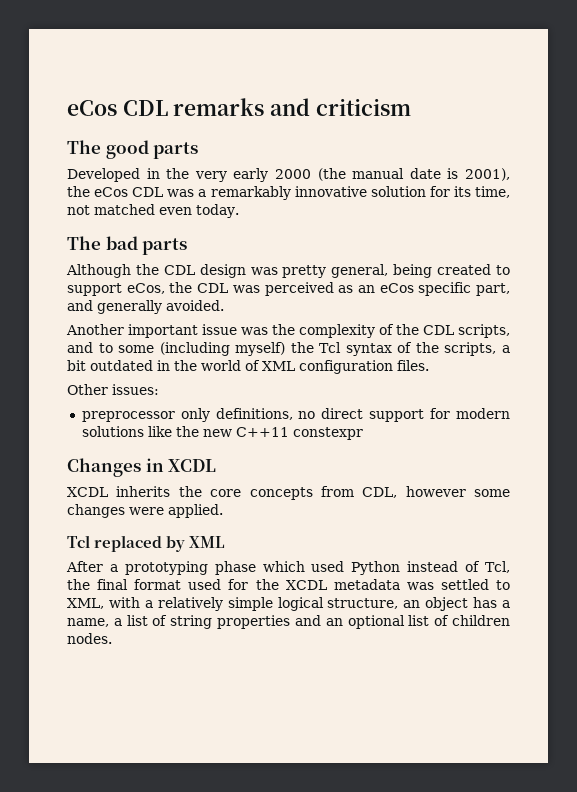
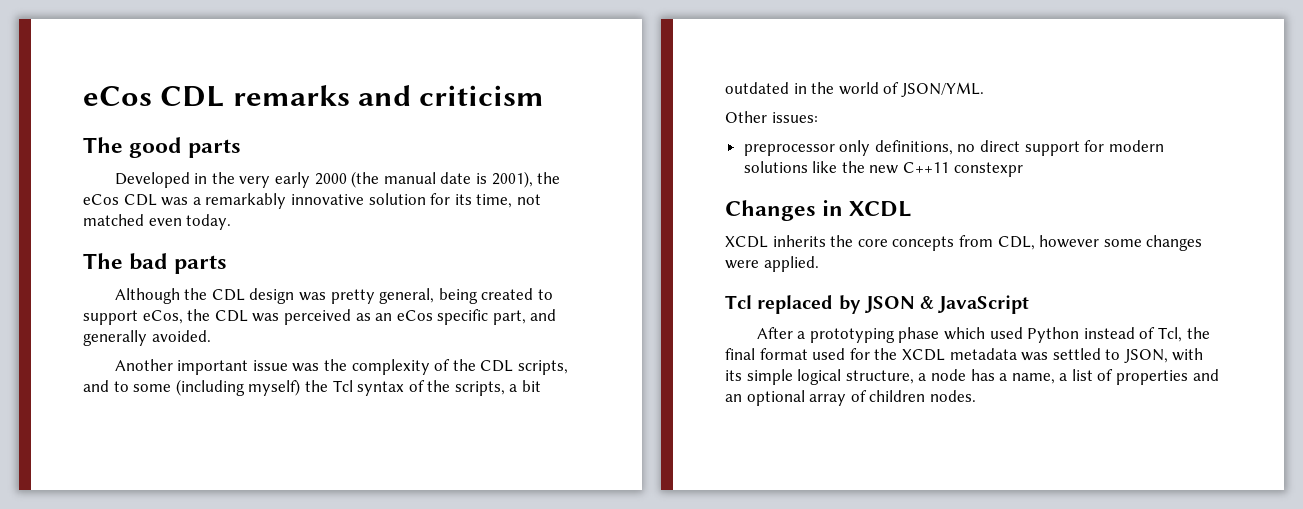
- Another important issue was the complexity of the CDL scripts, and to some (including myself) the Tcl syntax of the scripts, a bit outdated in the world of XML configuration files.
+ Another important issue was the complexity of the CDL scripts, and to some (including myself) the Tcl syntax of the scripts, a bit outdated in the world of JSON/YML.
- Tcl replaced by XML
+ Tcl replaced by JSON & JavaScript
- After a prototyping phase which used Python instead of Tcl, the final format used for the XCDL metadata was settled to XML, with a relatively simple logical structure, an object has a name, a list of string properties and an optional list of children nodes.
+ After a prototyping phase which used Python instead of Tcl, the final format used for the XCDL metadata was settled to JSON, with its simple logical structure, a node has a name, a list of properties and an optional array of children nodes.

